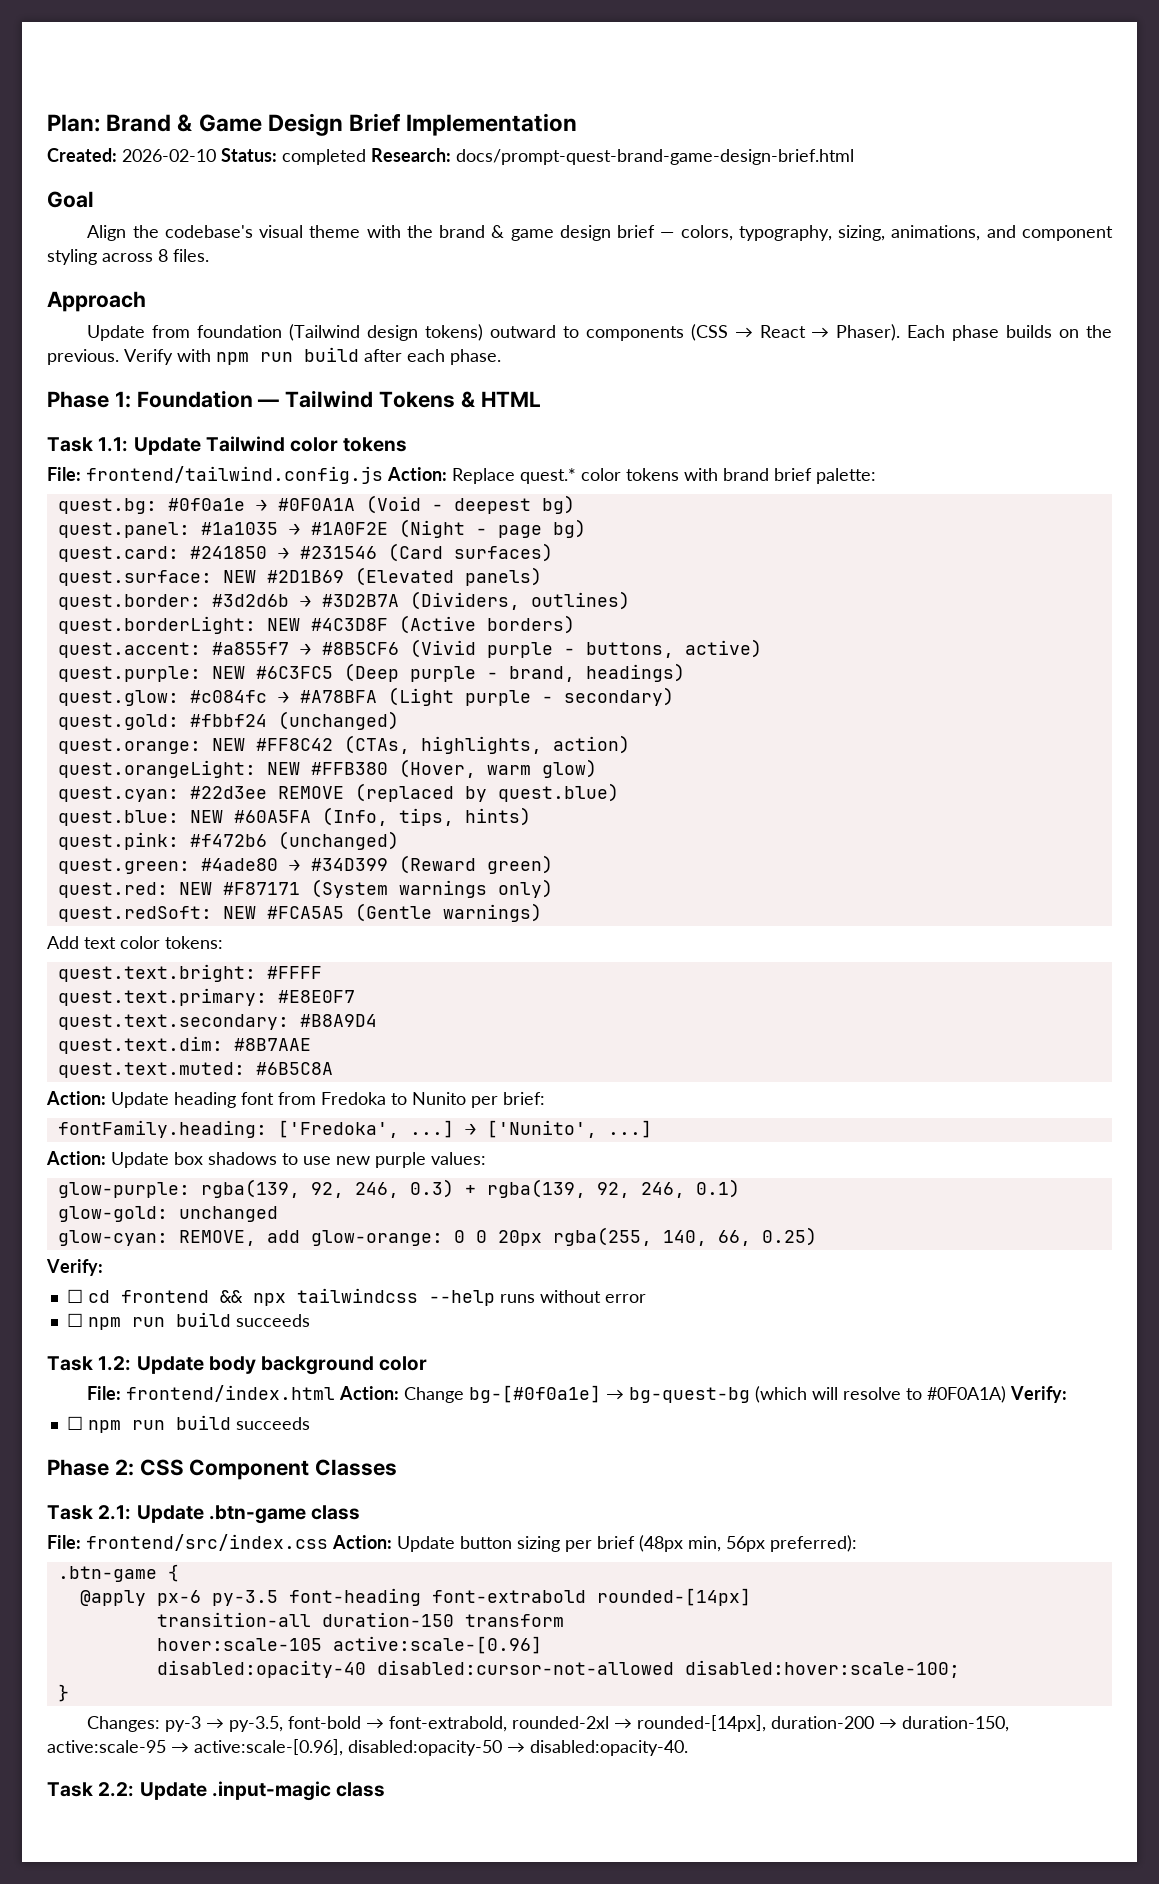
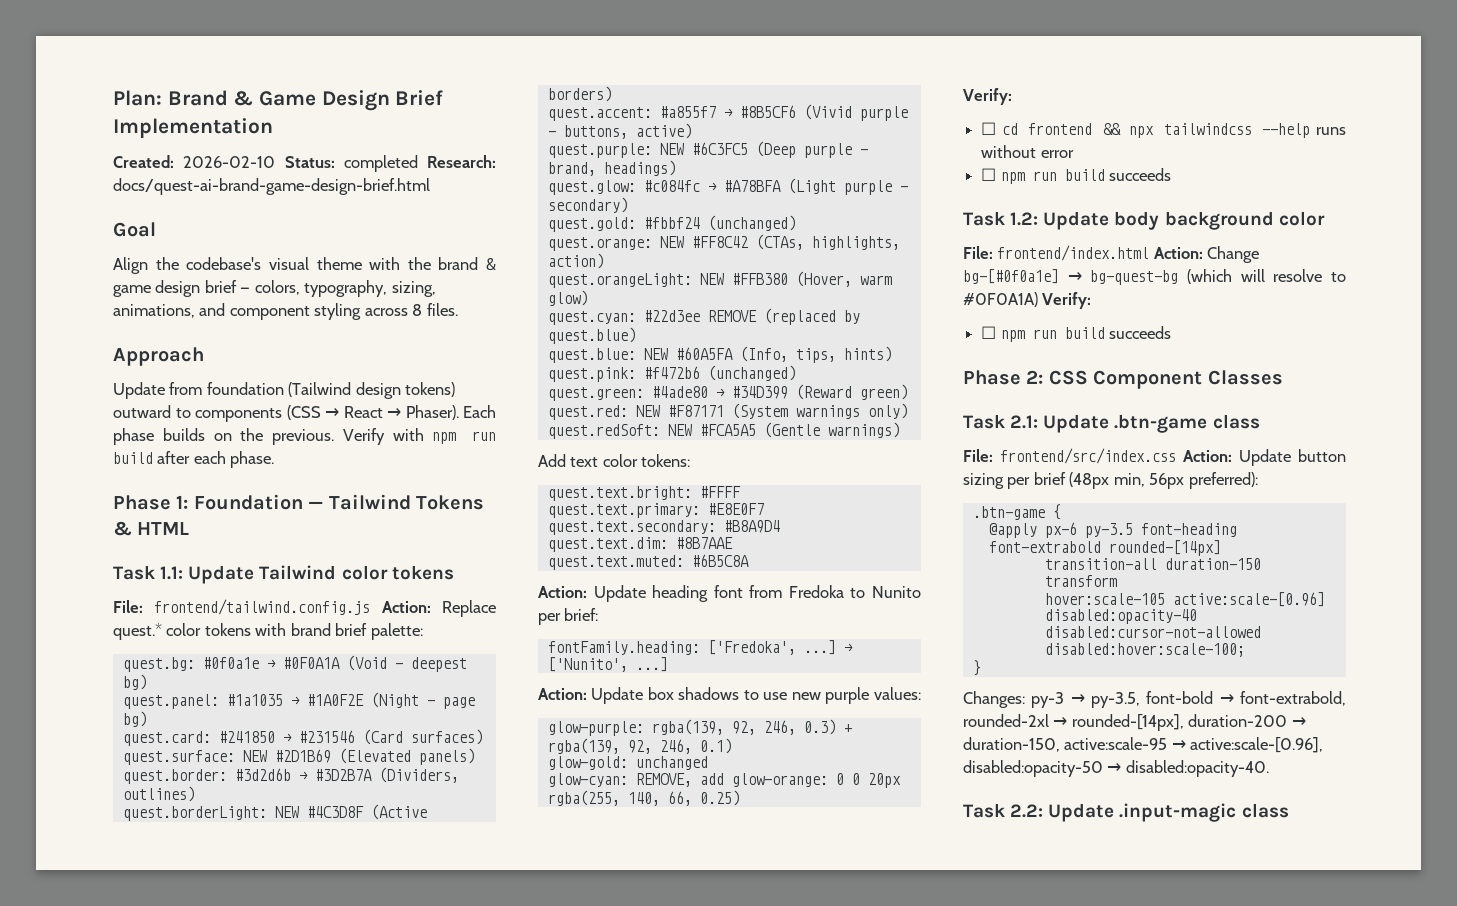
- Created: 2026-02-10 Status: completed Research: docs/prompt-quest-brand-game-design-brief.html
+ Created: 2026-02-10 Status: completed Research: docs/quest-ai-brand-game-design-brief.html

